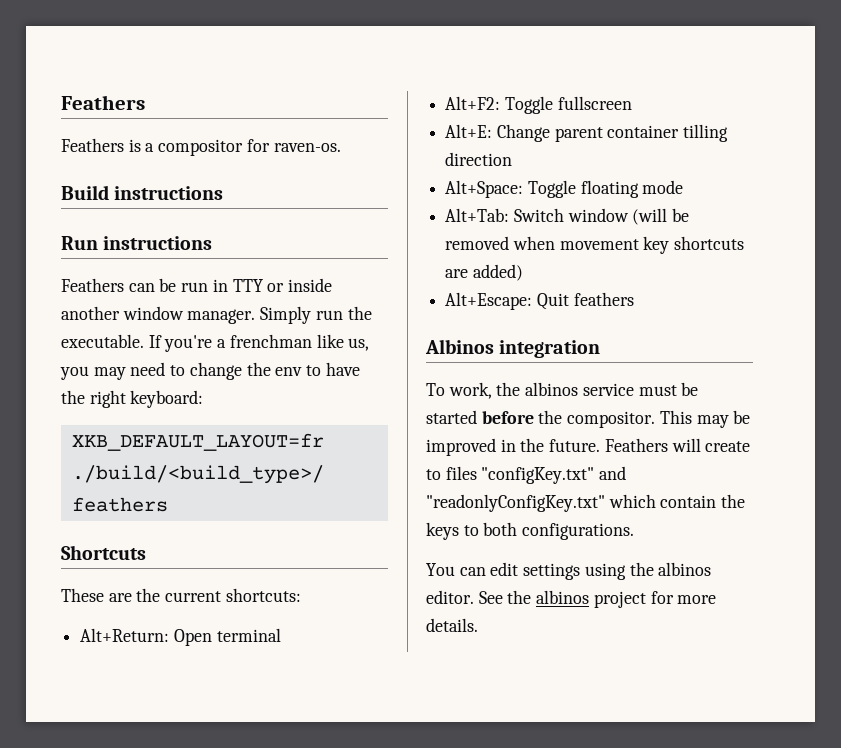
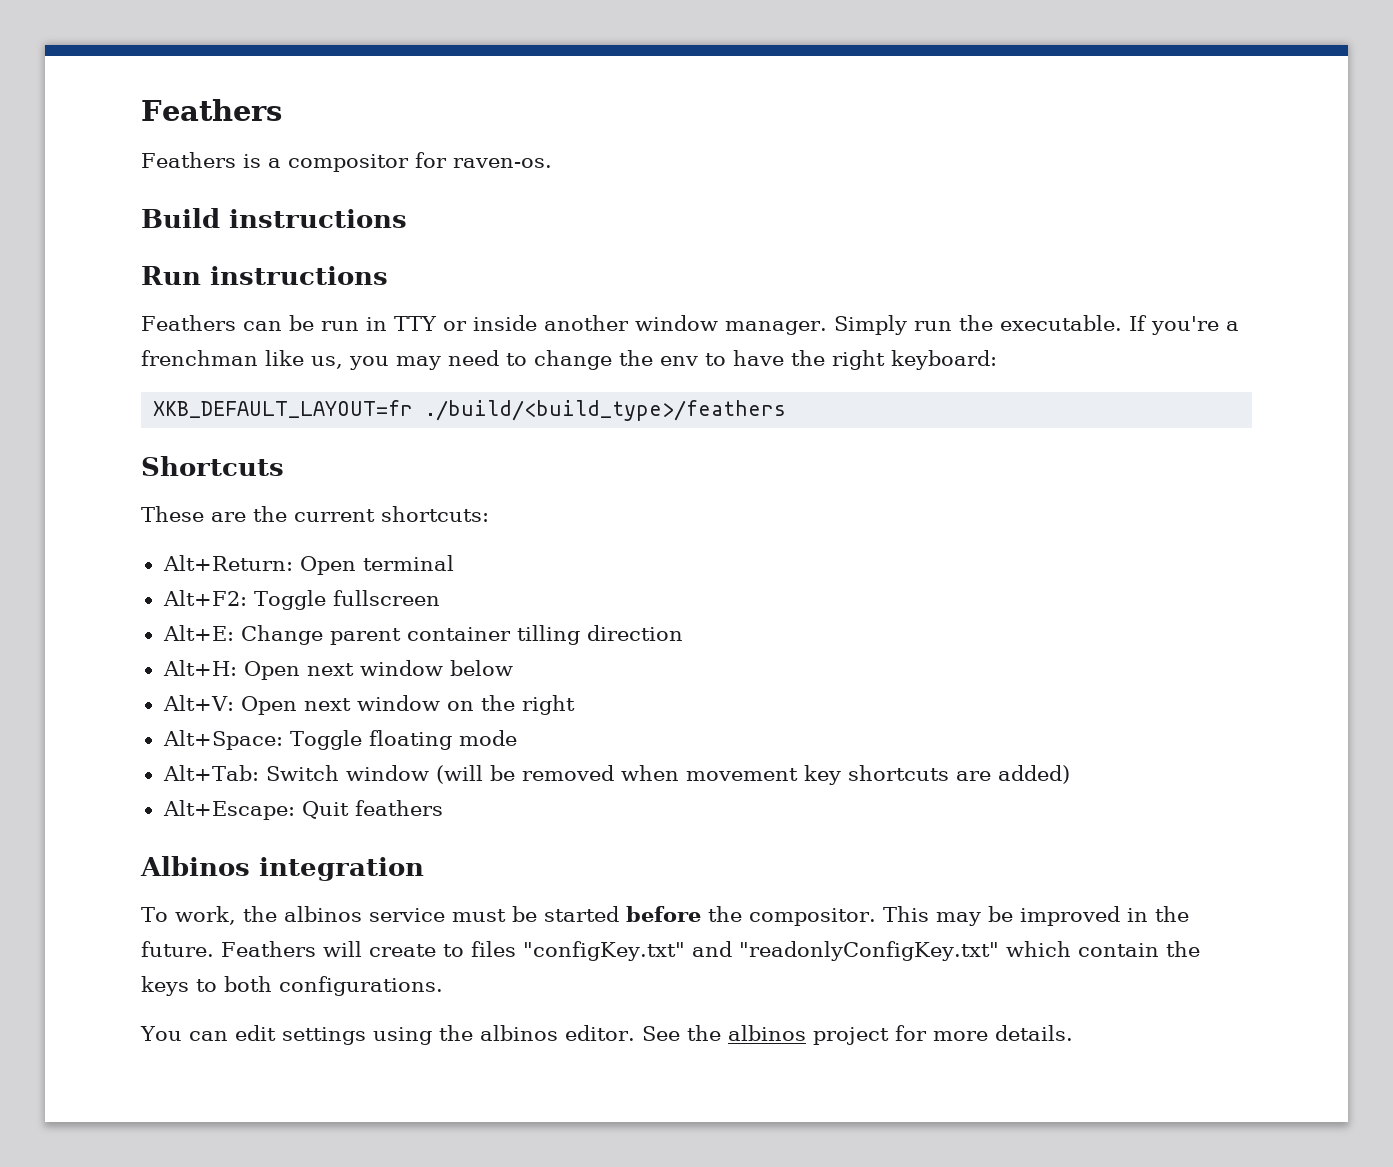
+ Alt+H: Open next window below
+ Alt+V: Open next window on the right

